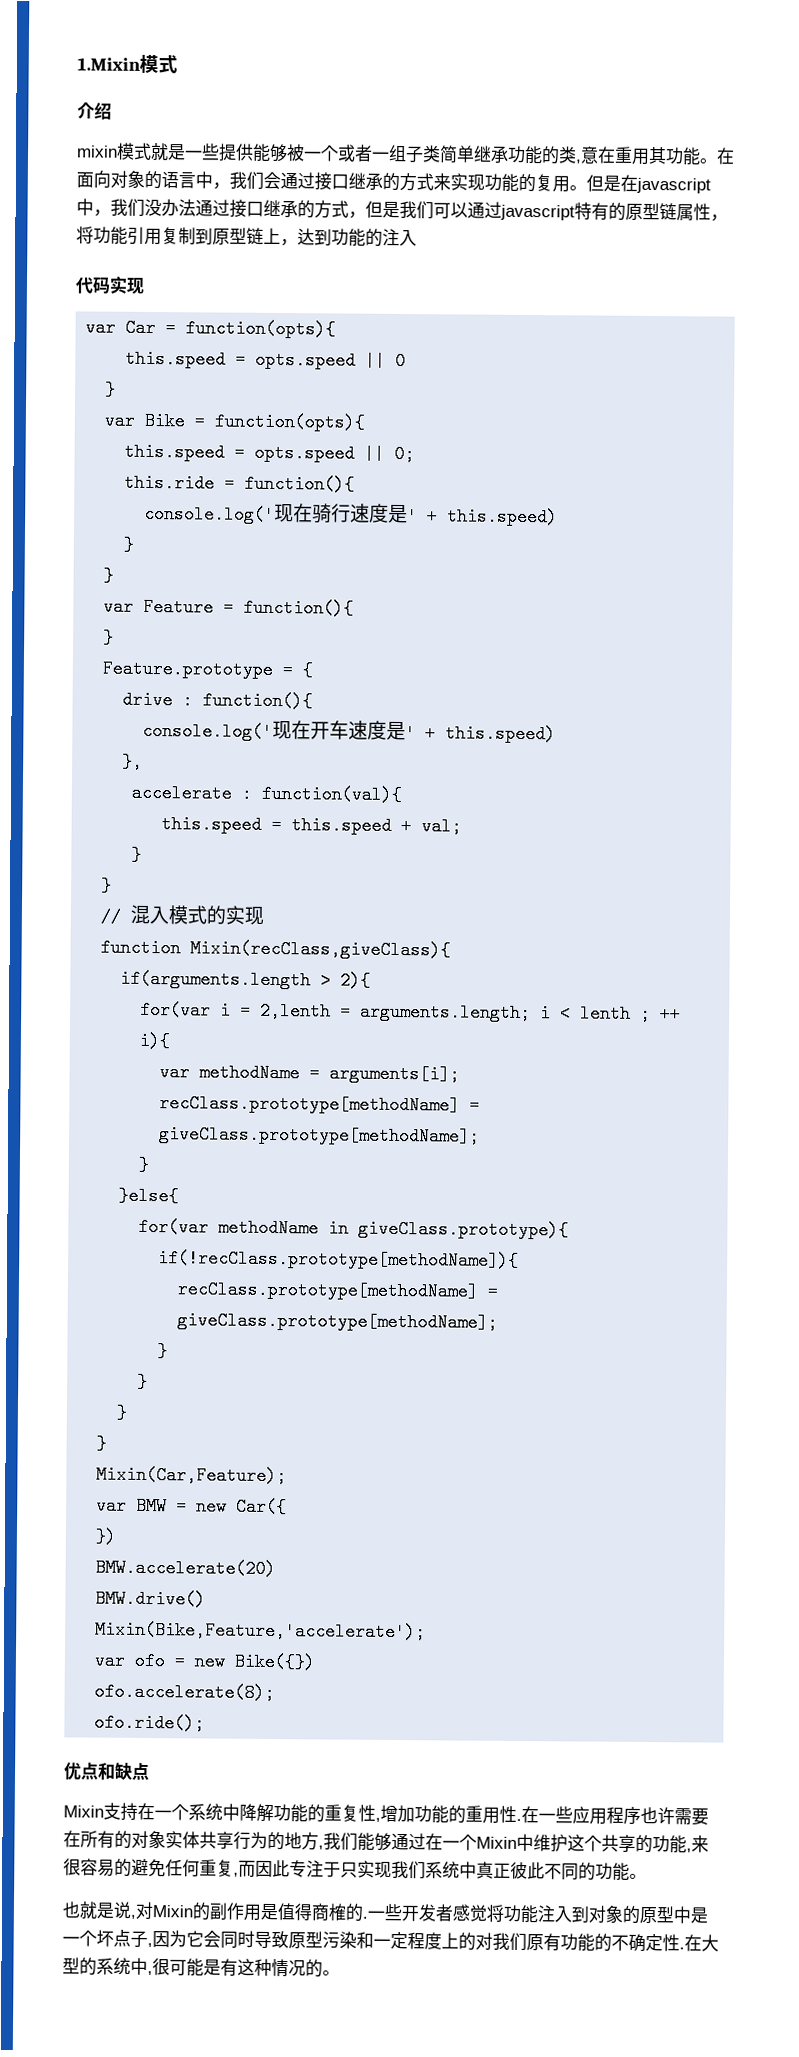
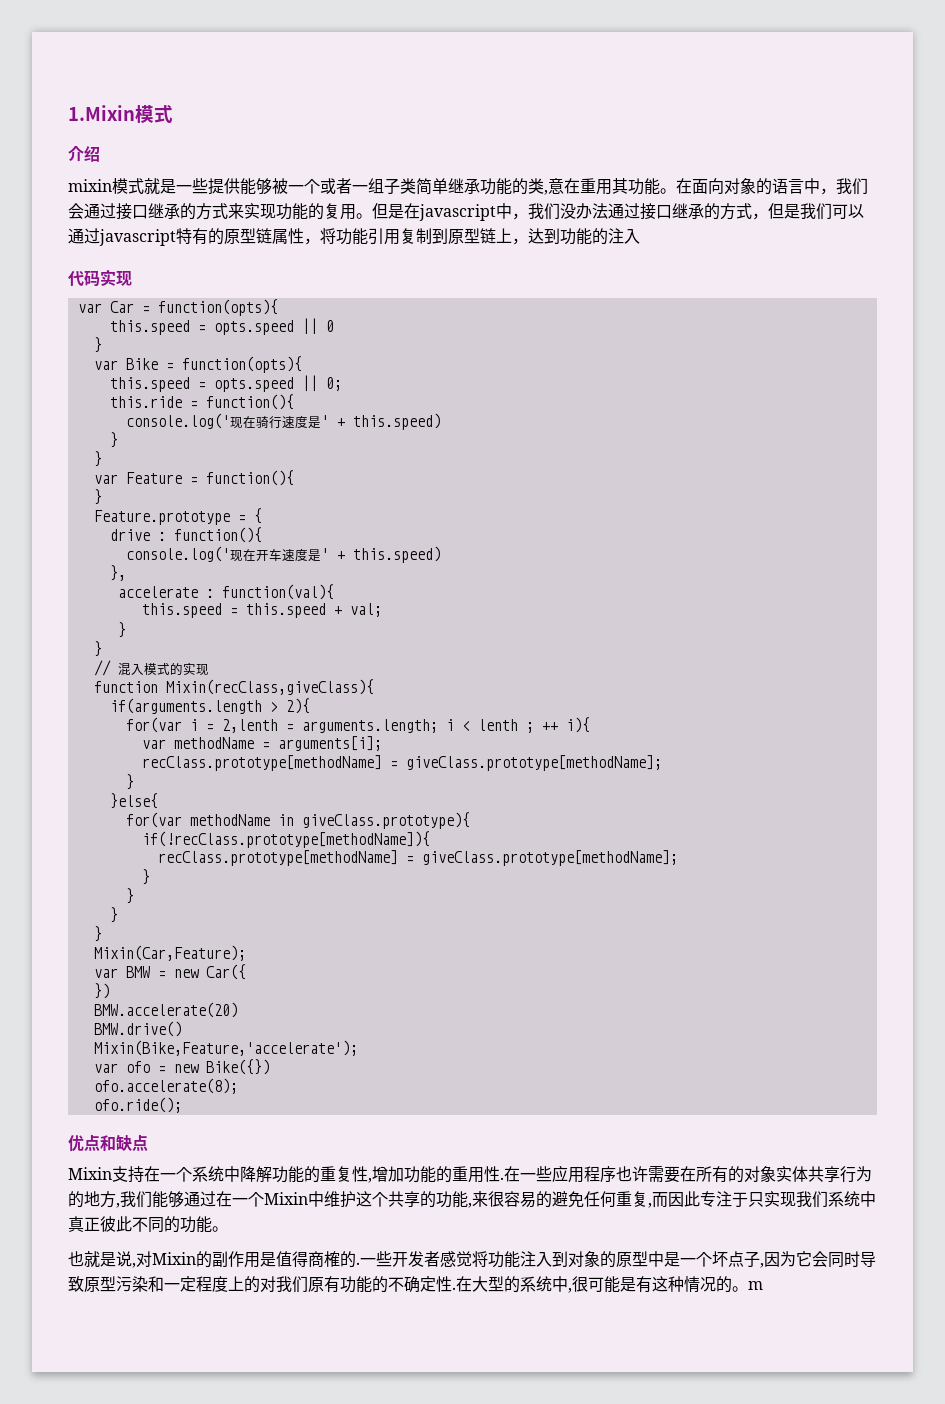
- 在大型的系统中,很可能是有这种情况的。
+ 在大型的系统中,很可能是有这种情况的。m

